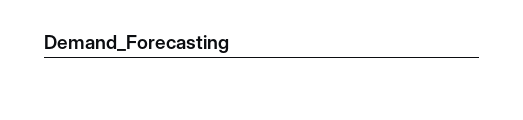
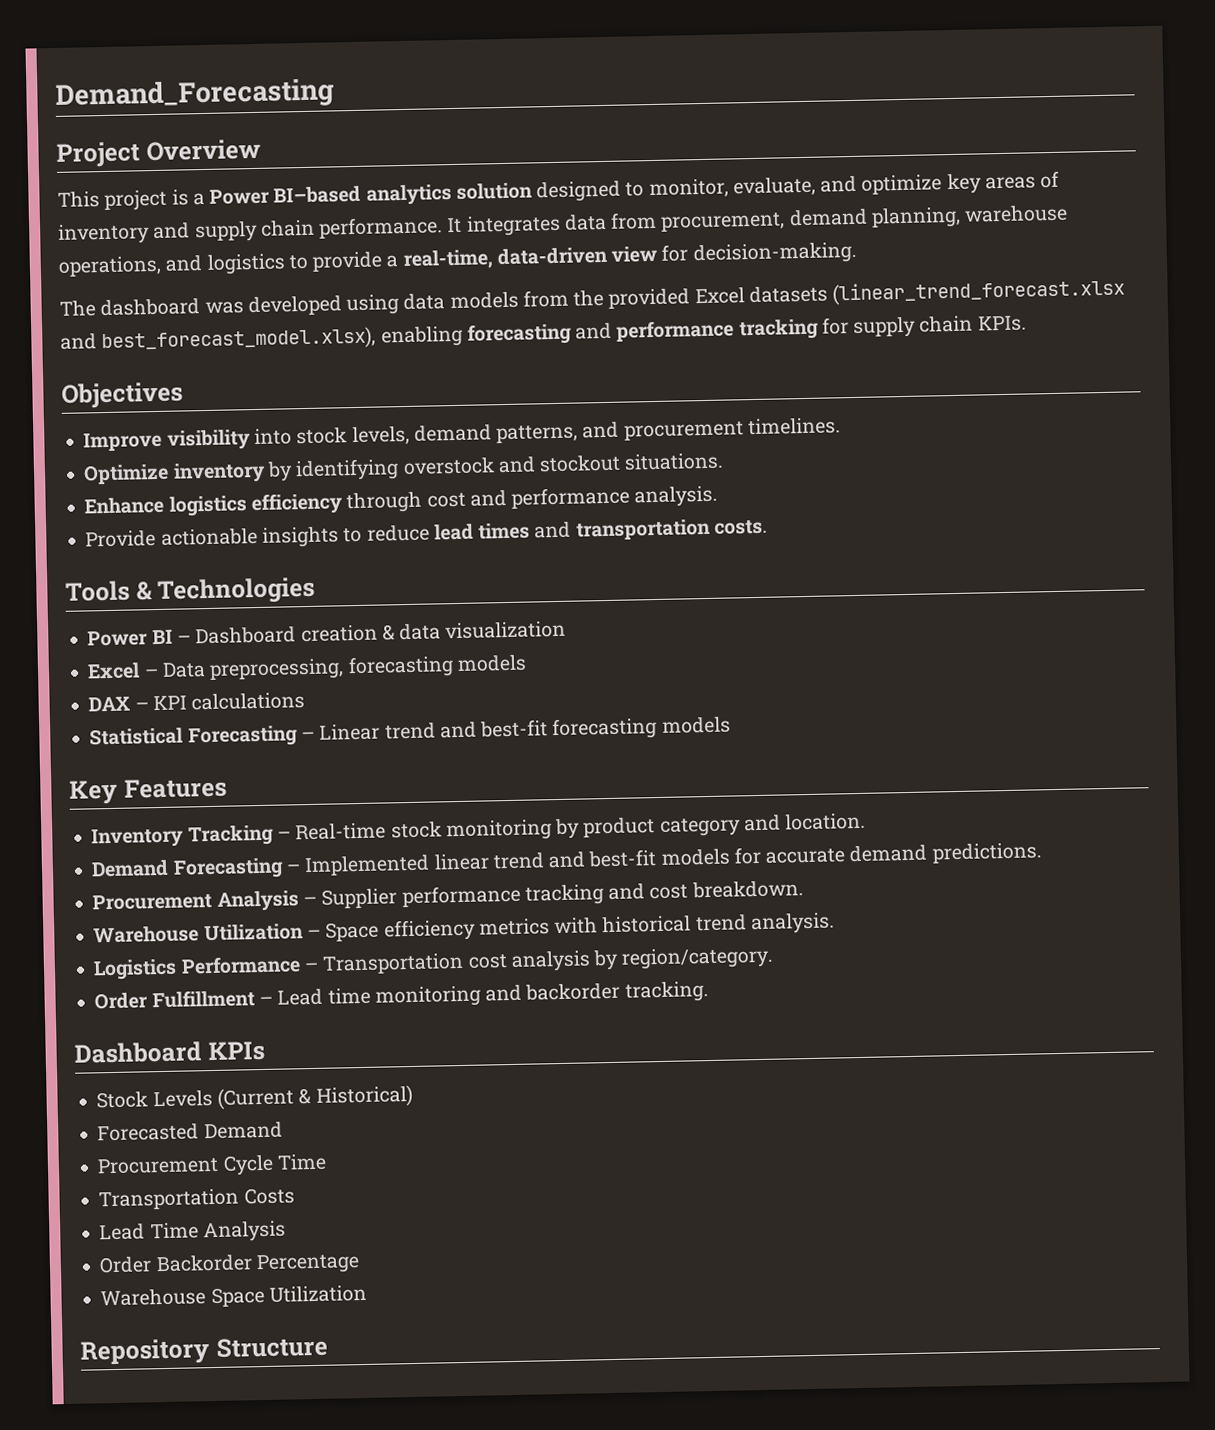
+ Project Overview
+ This project is a Power BI–based analytics solution designed to monitor, evaluate, and optimize key areas of inventory and supply chain performance. It integrates data from procurement, demand planning, warehouse operations, and logistics to provide a real-time, data-driven view for decision-making.
+ The dashboard was developed using data models from the provided Excel datasets (linear_trend_forecast.xlsx and best_forecast_model.xlsx), enabling forecasting and performance tracking for supply chain KPIs.
+ Objectives
+ Improve visibility into stock levels, demand patterns, and procurement timelines.
+ Optimize inventory by identifying overstock and stockout situations.
+ Enhance logistics efficiency through cost and performance analysis.
+ Provide actionable insights to reduce lead times and transportation costs.
+ Tools & Technologies
+ Power BI – Dashboard creation & data visualization
+ Excel – Data preprocessing, forecasting models
+ DAX – KPI calculations
+ Statistical Forecasting – Linear trend and best-fit forecasting models
+ Key Features
+ Inventory Tracking – Real-time stock monitoring by product category and location.
+ Demand Forecasting – Implemented linear trend and best-fit models for accurate demand predictions.
+ Procurement Analysis – Supplier performance tracking and cost breakdown.
+ Warehouse Utilization – Space efficiency metrics with historical trend analysis.
+ Logistics Performance – Transportation cost analysis by region/category.
+ Order Fulfillment – Lead time monitoring and backorder tracking.
+ Dashboard KPIs
+ Stock Levels (Current & Historical)
+ Forecasted Demand
+ Procurement Cycle Time
+ Transportation Costs
+ Lead Time Analysis
+ Order Backorder Percentage
+ Warehouse Space Utilization
+ Repository Structure

